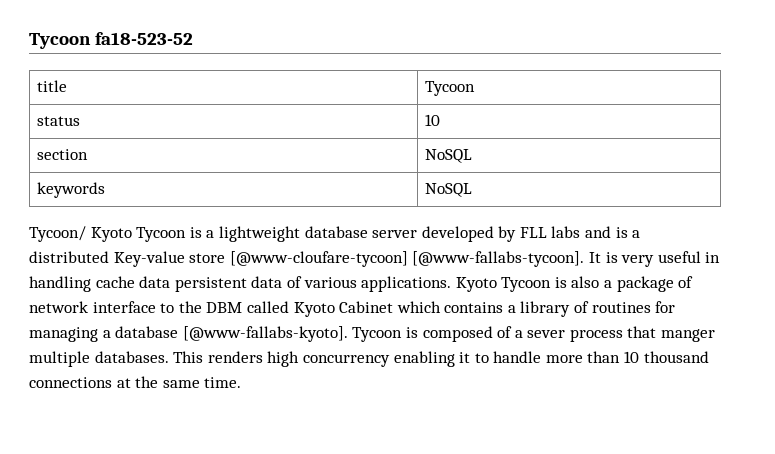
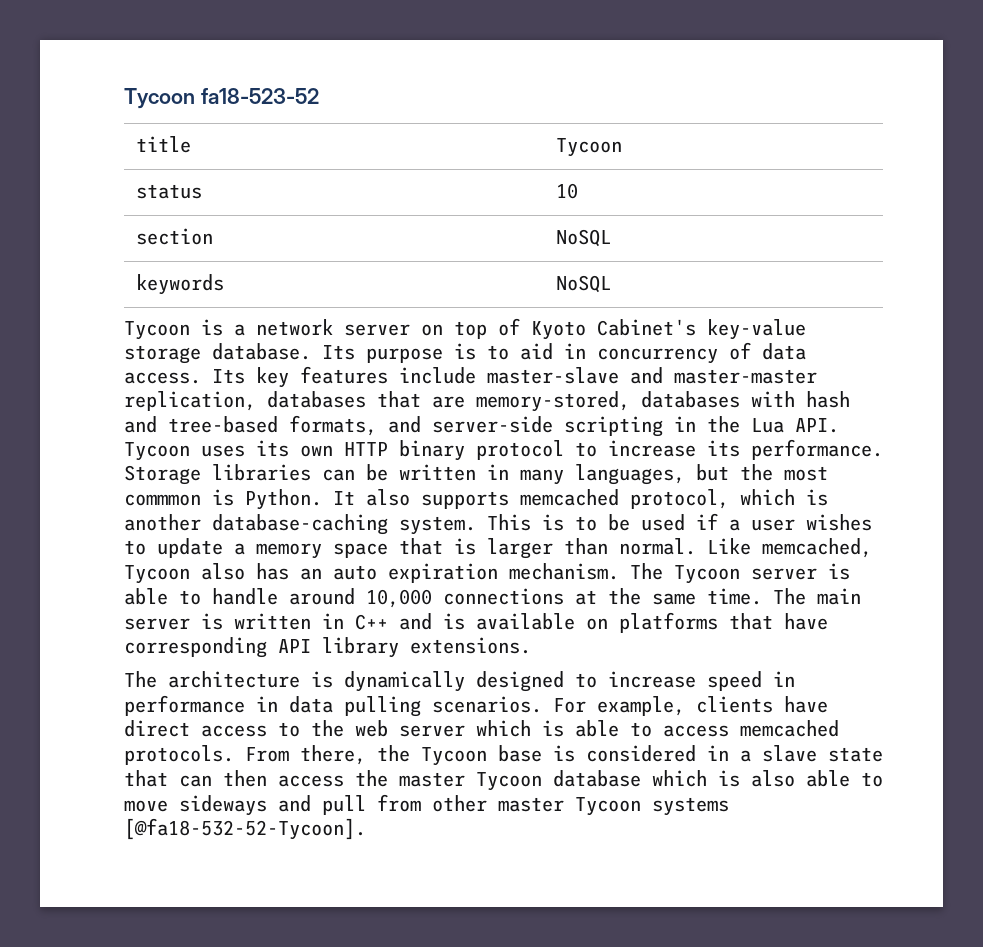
- Tycoon/ Kyoto Tycoon is a lightweight database server developed by FLL labs and is a distributed Key-value store [@www-cloufare-tycoon] [@www-fallabs-tycoon]. It is very useful in handling cache data persistent data of various applications. Kyoto Tycoon is also a package of network interface to the DBM called Kyoto Cabinet which contains a library of routines for managing a database [@www-fallabs-kyoto]. Tycoon is composed of a sever process that manger multiple databases. This renders high concurrency enabling it to handle more than 10 thousand connections at the same time.
+ Tycoon is a network server on top of Kyoto Cabinet's key-value storage database. Its purpose is to aid in concurrency of data access. Its key features include master-slave and master-master replication, databases that are memory-stored, databases with hash and tree-based formats, and server-side scripting in the Lua API. Tycoon uses its own HTTP binary protocol to increase its performance. Storage libraries can be written in many languages, but the most commmon is Python. It also supports memcached protocol, which is another database-caching system. This is to be used if a user wishes to update a memory space that is larger than normal. Like memcached, Tycoon also has an auto expiration mechanism. The Tycoon server is able to handle around 10,000 connections at the same time.
+ The main server is written in C++ and is available on platforms that have corresponding API library extensions.
+ The architecture is dynamically designed to increase speed in performance in data pulling scenarios. For example, clients have direct access to the web server which is able to access memcached protocols. From there, the Tycoon base is considered in a slave state that can then access the master Tycoon database which is also able to move sideways and pull from other master Tycoon systems [@fa18-532-52-Tycoon].

